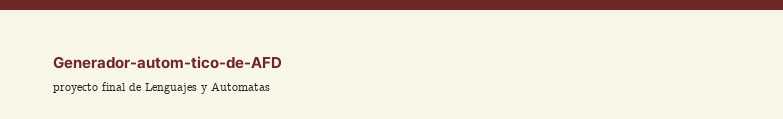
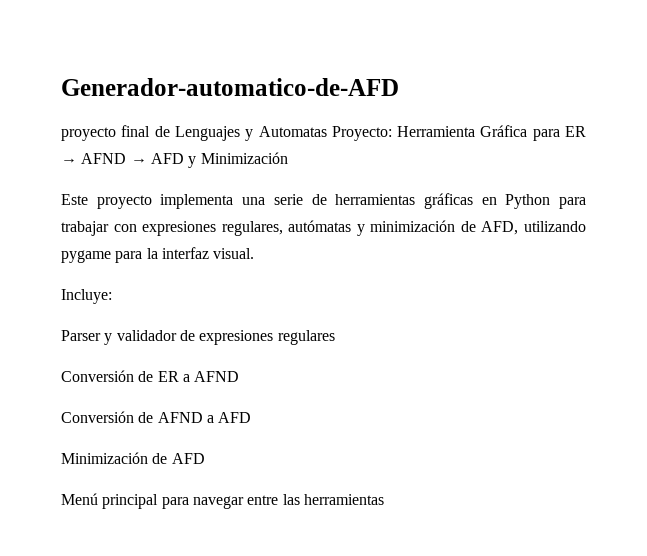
- Generador-autom-tico-de-AFD
+ Generador-automatico-de-AFD
- proyecto final de Lenguajes y Automatas
+ proyecto final de Lenguajes y Automatas Proyecto: Herramienta Gráfica para ER → AFND → AFD y Minimización
+ Este proyecto implementa una serie de herramientas gráficas en Python para trabajar con expresiones regulares, autómatas y minimización de AFD, utilizando pygame para la interfaz visual.
+ Incluye:
+ Parser y validador de expresiones regulares
+ Conversión de ER a AFND
+ Conversión de AFND a AFD
+ Minimización de AFD
+ Menú principal para navegar entre las herramientas

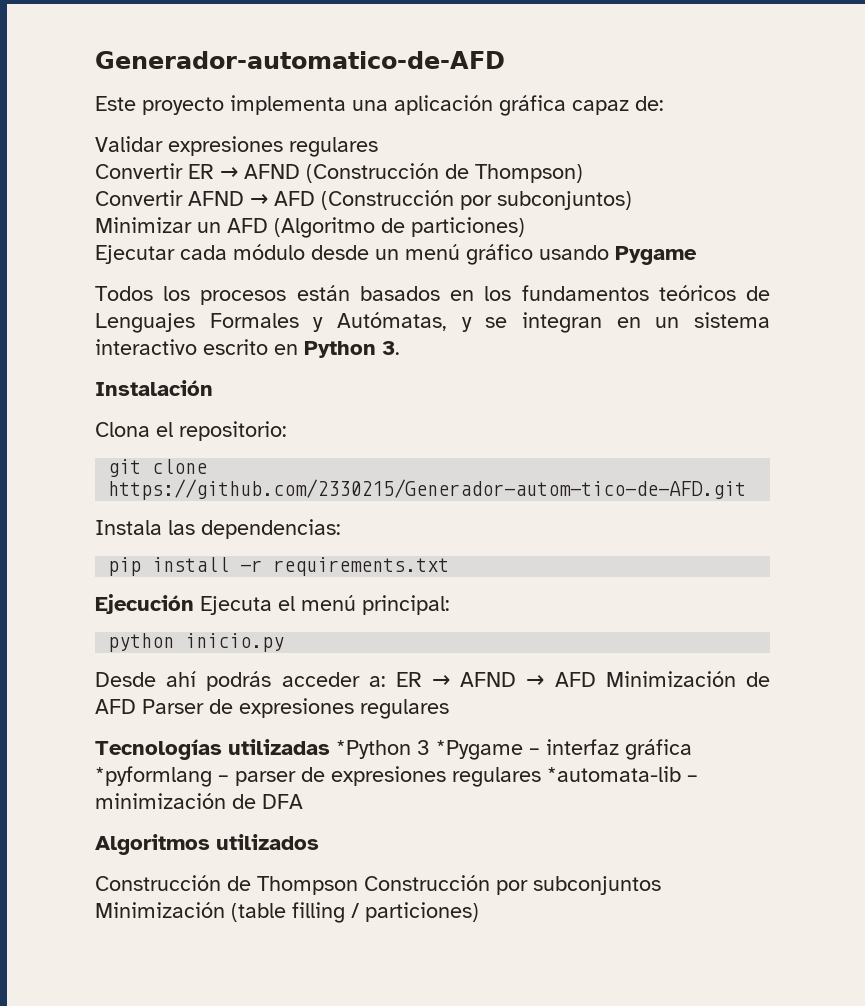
- proyecto final de Lenguajes y Automatas Proyecto: Herramienta Gráfica para ER → AFND → AFD y Minimización
- Este proyecto implementa una serie de herramientas gráficas en Python para trabajar con expresiones regulares, autómatas y minimización de AFD, utilizando pygame para la interfaz visual.
- Incluye:
- Parser y validador de expresiones regulares
- Conversión de ER a AFND
- Conversión de AFND a AFD
- Minimización de AFD
- Menú principal para navegar entre las herramientas
+ Este proyecto implementa una aplicación gráfica capaz de:
+ Validar expresiones regulares
+ Convertir ER → AFND (Construcción de Thompson)
+ Convertir AFND → AFD (Construcción por subconjuntos)
+ Minimizar un AFD (Algoritmo de particiones)
+ Ejecutar cada módulo desde un menú gráfico usando Pygame
+ Todos los procesos están basados en los fundamentos teóricos de Lenguajes Formales y Autómatas, y se integran en un sistema interactivo escrito en Python 3.
+ Instalación
+ Clona el repositorio:
+ git clone https://github.com/2330215/Generador-autom-tico-de-AFD.git
+ Instala las dependencias:
+ pip install -r requirements.txt
+ Ejecución Ejecuta el menú principal:
+ python inicio.py
+ Desde ahí podrás acceder a: ER → AFND → AFD Minimización de AFD Parser de expresiones regulares
+ Tecnologías utilizadas *Python 3 *Pygame – interfaz gráfica *pyformlang – parser de expresiones regulares *automata-lib – minimización de DFA
+ Algoritmos utilizados
+ Construcción de Thompson Construcción por subconjuntos Minimización (table filling / particiones)

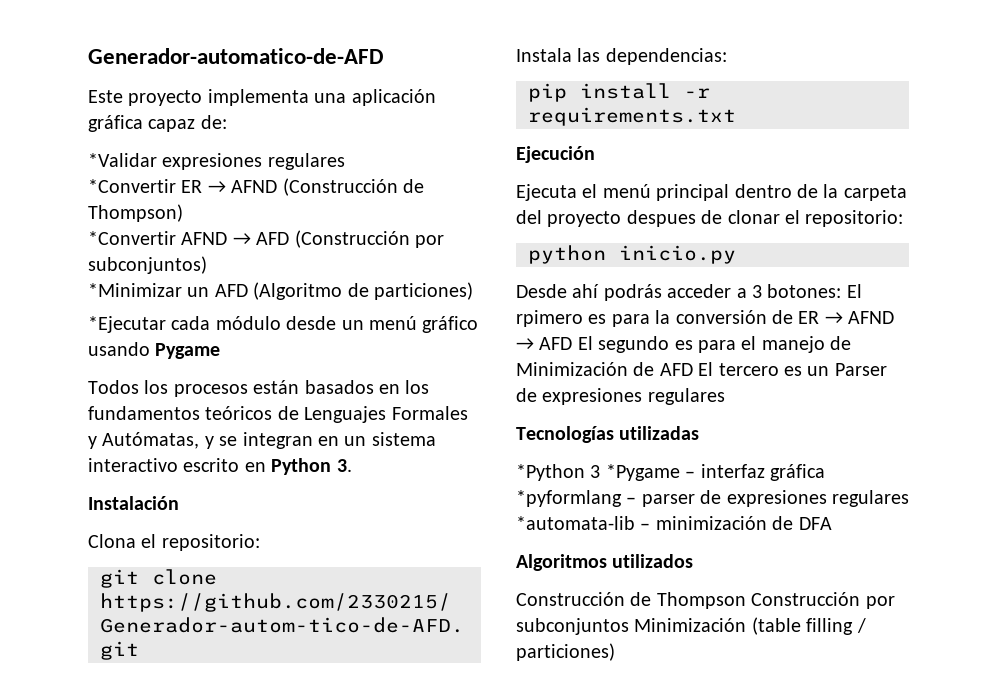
- Validar expresiones regulares
- Convertir ER → AFND (Construcción de Thompson)
+ *Validar expresiones regulares
+ *Convertir ER → AFND (Construcción de Thompson)
- Convertir AFND → AFD (Construcción por subconjuntos)
+ *Convertir AFND → AFD (Construcción por subconjuntos)
- Minimizar un AFD (Algoritmo de particiones)
+ *Minimizar un AFD (Algoritmo de particiones)
- Ejecutar cada módulo desde un menú gráfico usando Pygame
+ *Ejecutar cada módulo desde un menú gráfico usando Pygame
- Ejecución Ejecuta el menú principal:
+ Ejecución
+ Ejecuta el menú principal dentro de la carpeta del proyecto despues de clonar el repositorio:
- Desde ahí podrás acceder a: ER → AFND → AFD Minimización de AFD Parser de expresiones regulares
+ Desde ahí podrás acceder a 3 botones: El rpimero es para la conversión de ER → AFND → AFD El segundo es para el manejo de Minimización de AFD El tercero es un Parser de expresiones regulares
- Tecnologías utilizadas *Python 3 *Pygame – interfaz gráfica *pyformlang – parser de expresiones regulares *automata-lib – minimización de DFA
+ Tecnologías utilizadas
+ *Python 3 *Pygame – interfaz gráfica *pyformlang – parser de expresiones regulares *automata-lib – minimización de DFA

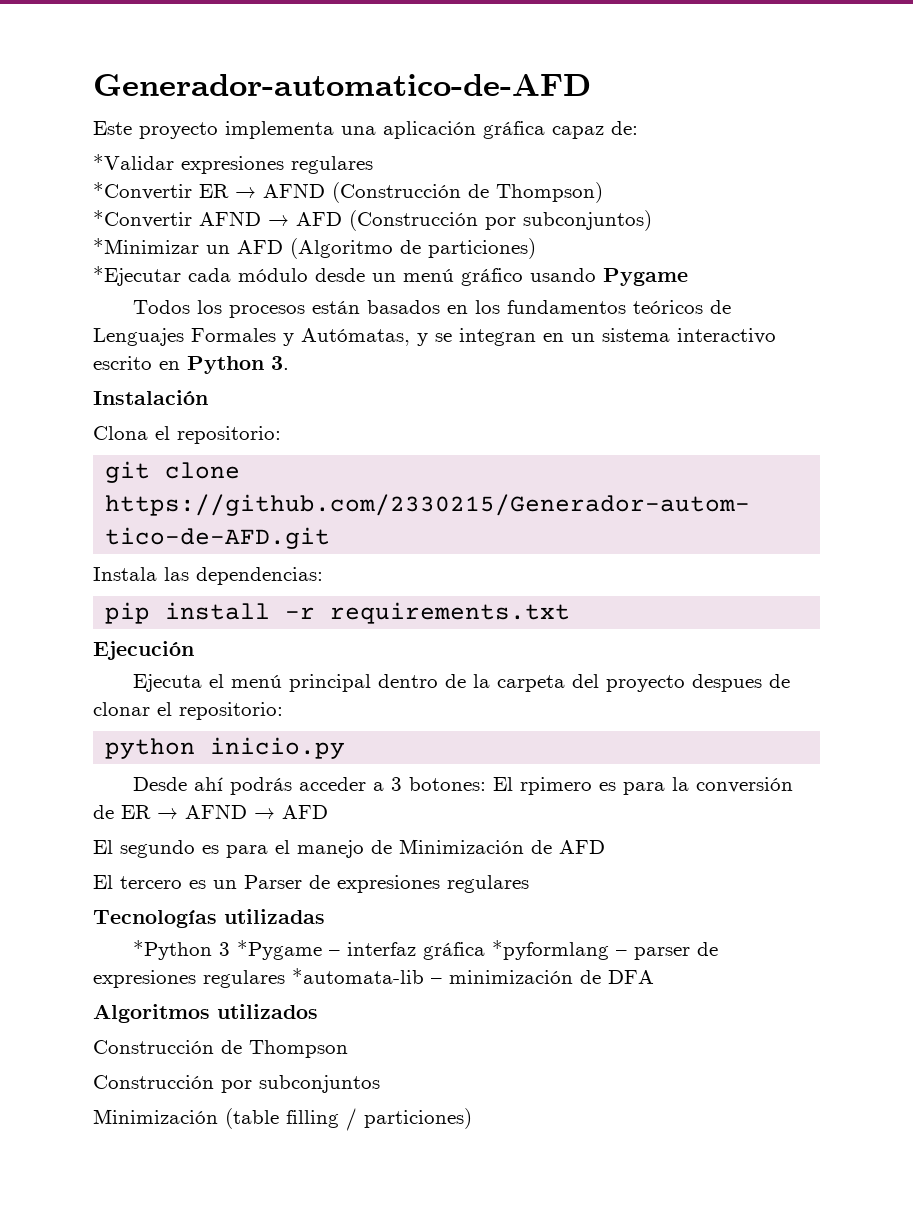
- Desde ahí podrás acceder a 3 botones: El rpimero es para la conversión de ER → AFND → AFD El segundo es para el manejo de Minimización de AFD El tercero es un Parser de expresiones regulares
+ Desde ahí podrás acceder a 3 botones: El rpimero es para la conversión de ER → AFND → AFD
+ El segundo es para el manejo de Minimización de AFD
+ El tercero es un Parser de expresiones regulares
- Construcción de Thompson Construcción por subconjuntos Minimización (table filling / particiones)
+ Construcción de Thompson
+ Construcción por subconjuntos
+ Minimización (table filling / particiones)

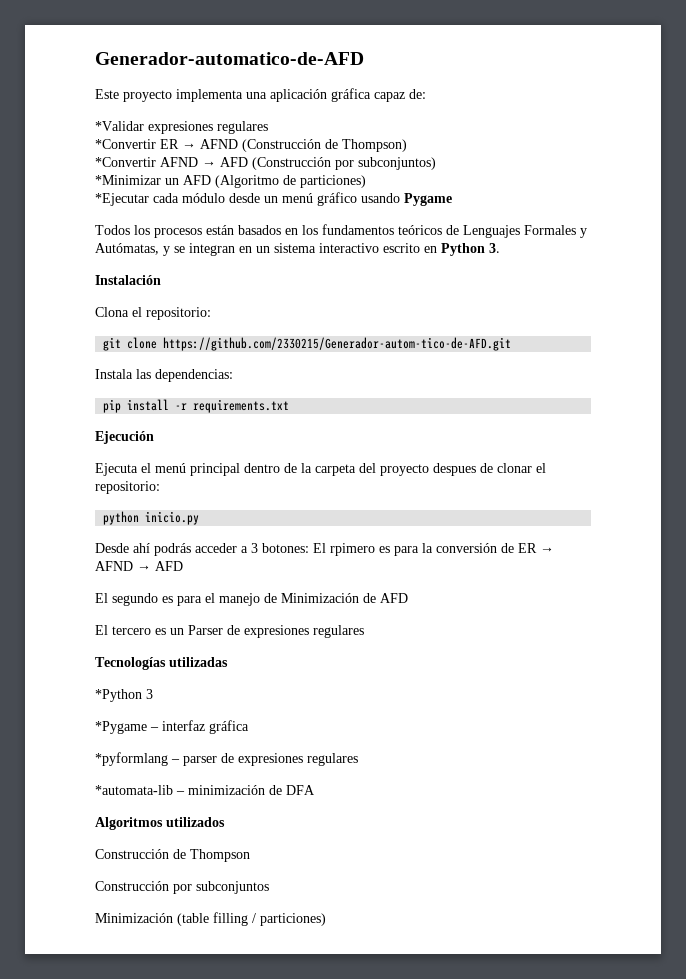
- *Python 3 *Pygame – interfaz gráfica *pyformlang – parser de expresiones regulares *automata-lib – minimización de DFA
+ *Python 3
+ *Pygame – interfaz gráfica
+ *pyformlang – parser de expresiones regulares
+ *automata-lib – minimización de DFA

